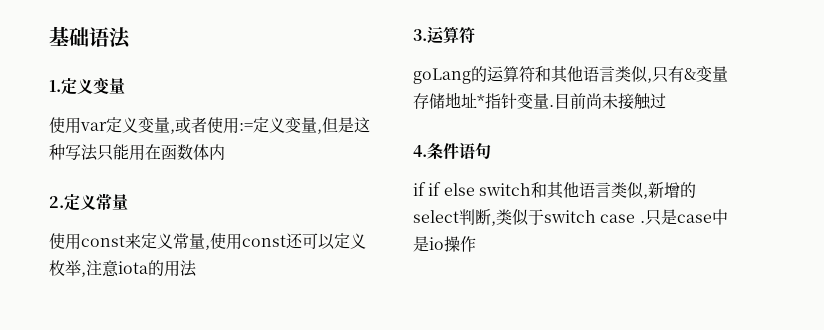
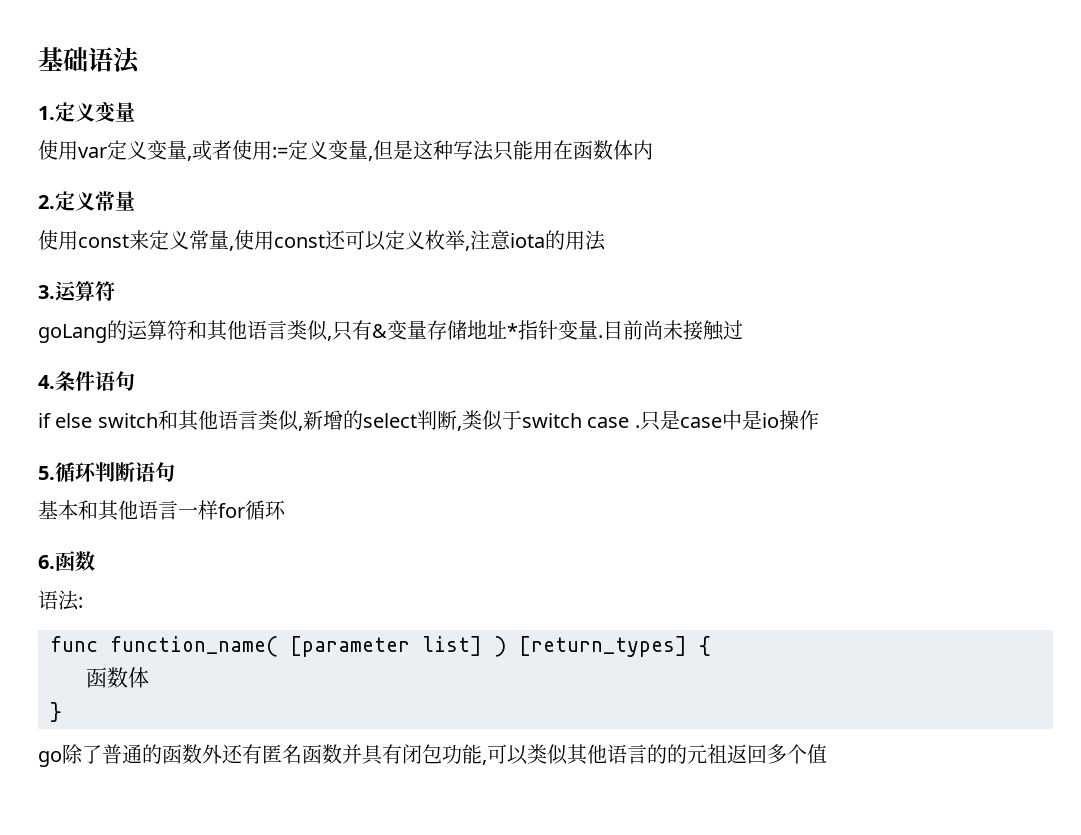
- if if else switch和其他语言类似,新增的select判断,类似于switch case .
+ if else switch和其他语言类似,新增的select判断,类似于switch case .
+ 5.循环判断语句
+ 基本和其他语言一样for循环
+ 6.函数
+ 语法:
+ func function_name( [parameter list] ) [return_types] {
+ 函数体
+ }
+ go除了普通的函数外还有匿名函数并具有闭包功能,可以类似其他语言的的元祖返回多个值

